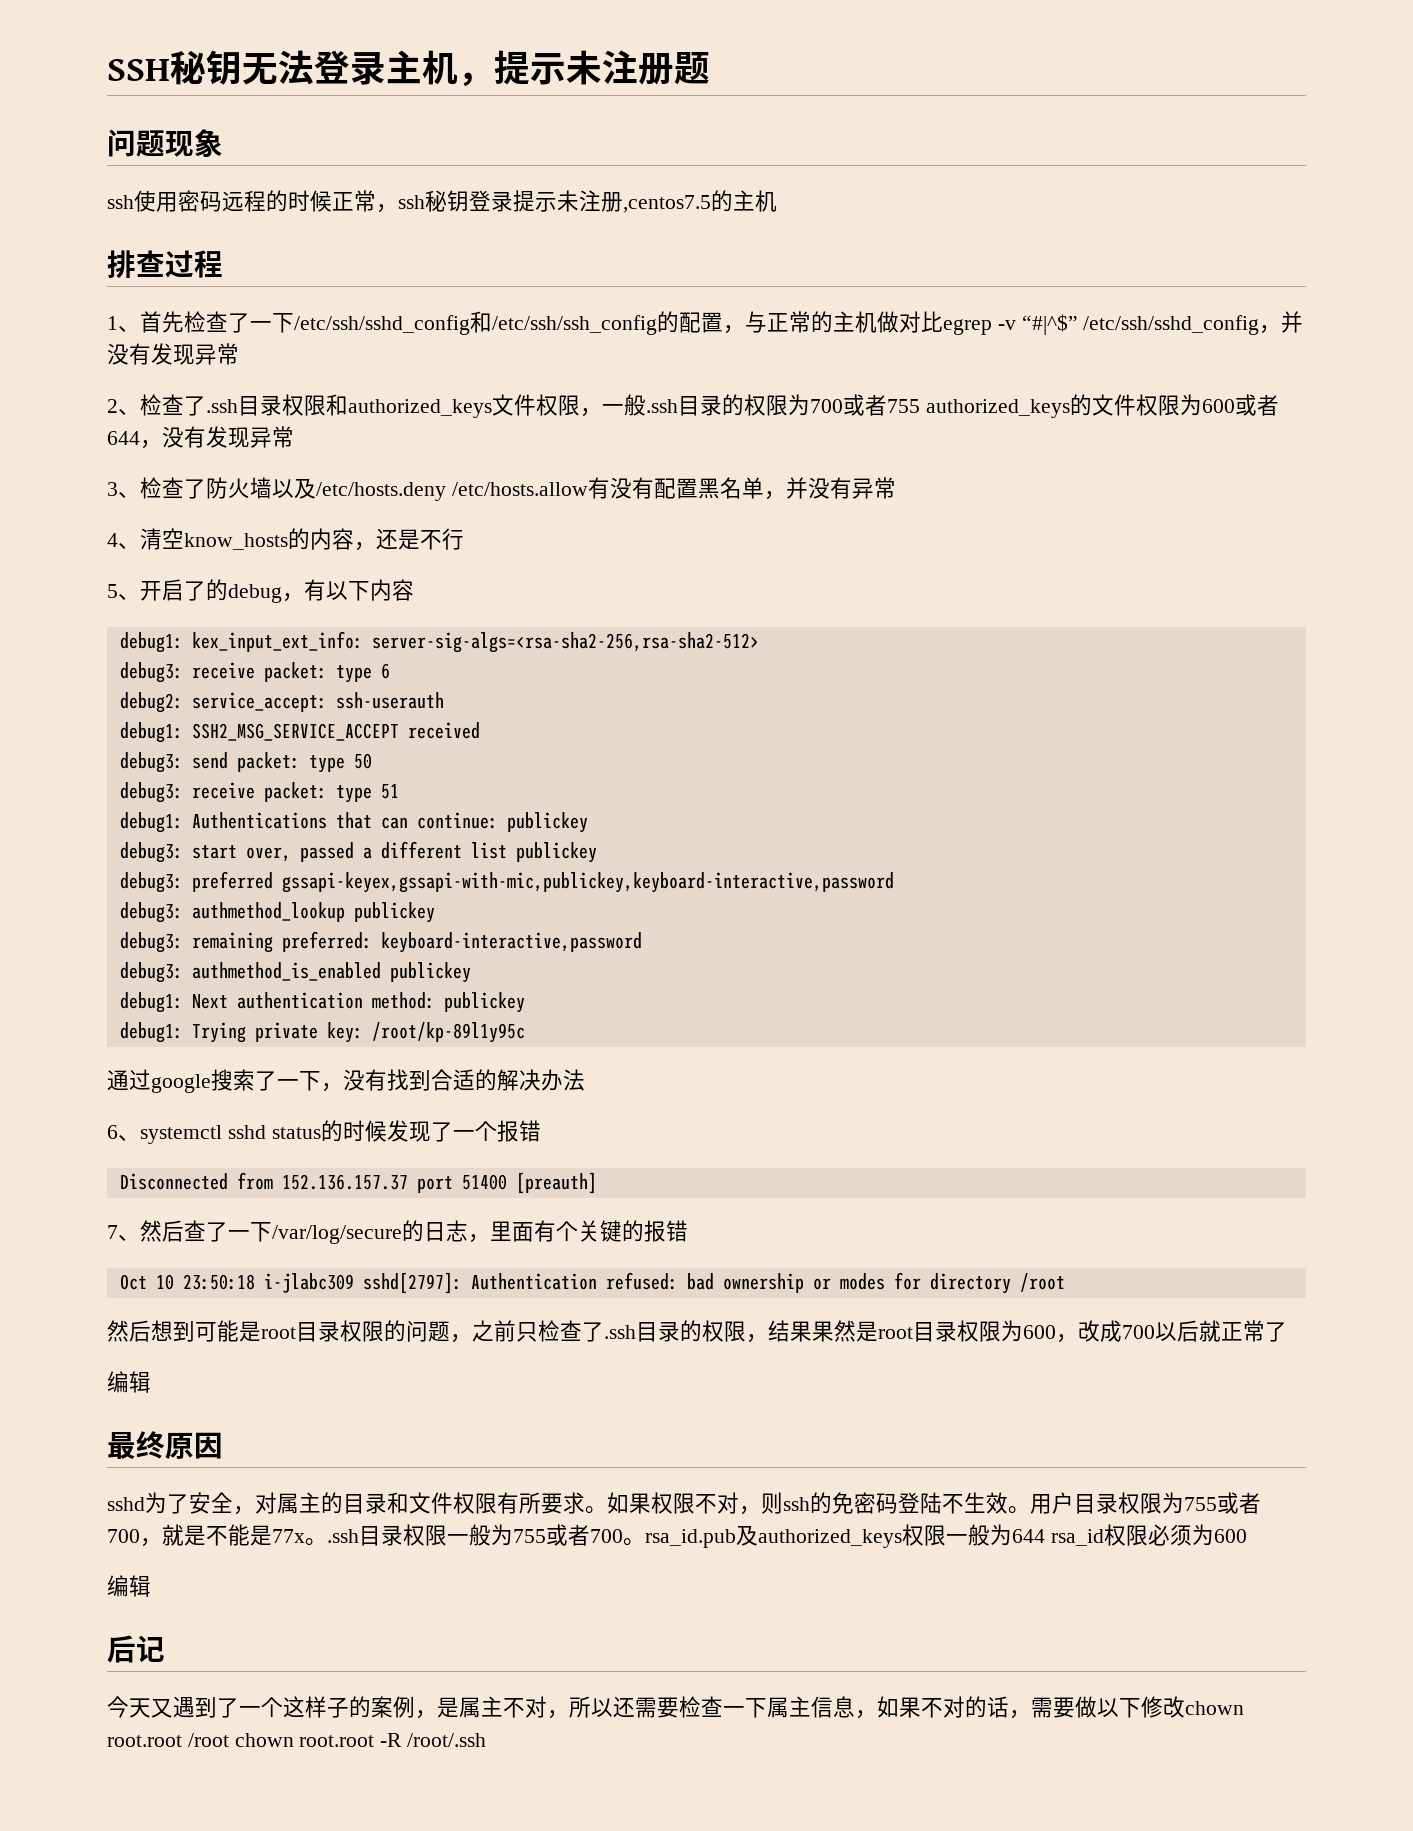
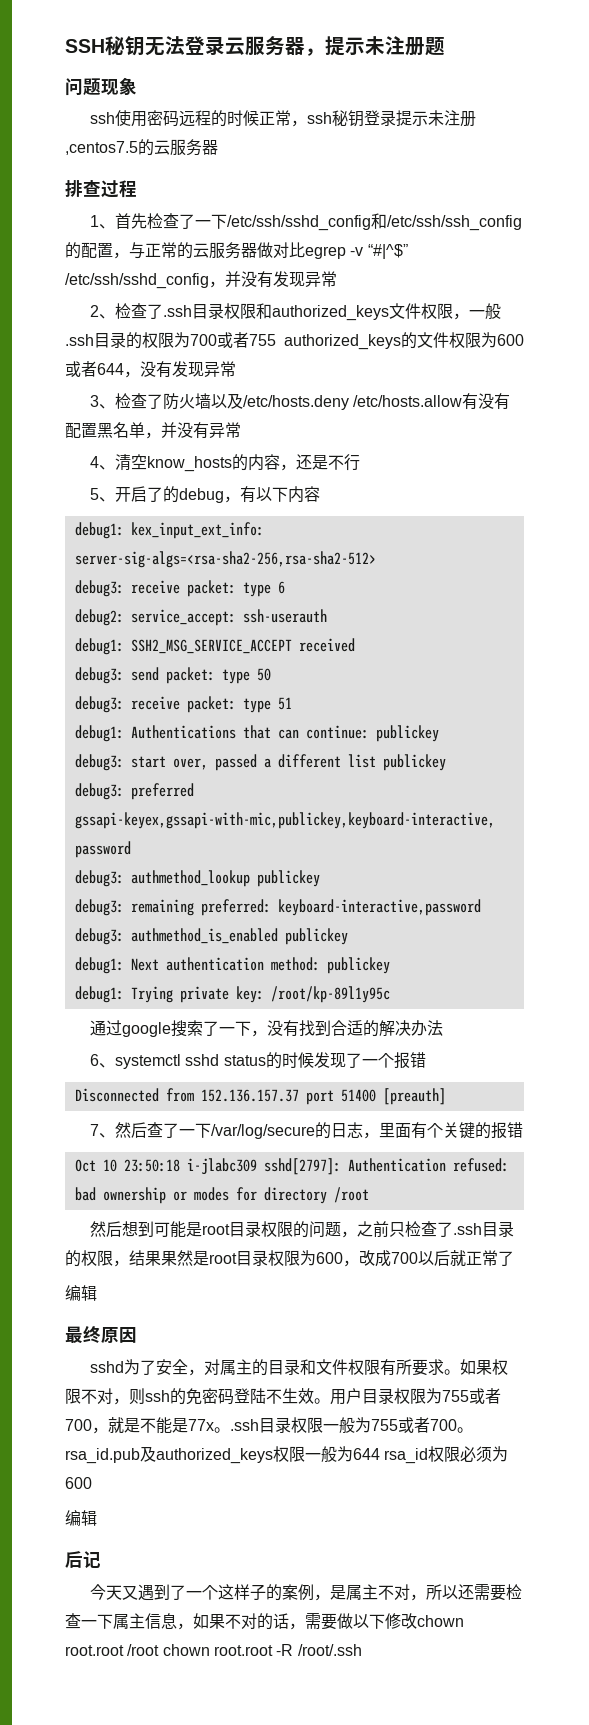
- SSH秘钥无法登录主机，提示未注册题
+ SSH秘钥无法登录云服务器，提示未注册题
- ssh使用密码远程的时候正常，ssh秘钥登录提示未注册,centos7.5的主机
+ ssh使用密码远程的时候正常，ssh秘钥登录提示未注册,centos7.5的云服务器
- 1、首先检查了一下/etc/ssh/sshd_config和/etc/ssh/ssh_config的配置，与正常的主机做对比egrep -v “#|^$” /etc/ssh/sshd_config，并没有发现异常
+ 1、首先检查了一下/etc/ssh/sshd_config和/etc/ssh/ssh_config的配置，与正常的云服务器做对比egrep -v “#|^$” /etc/ssh/sshd_config，并没有发现异常

